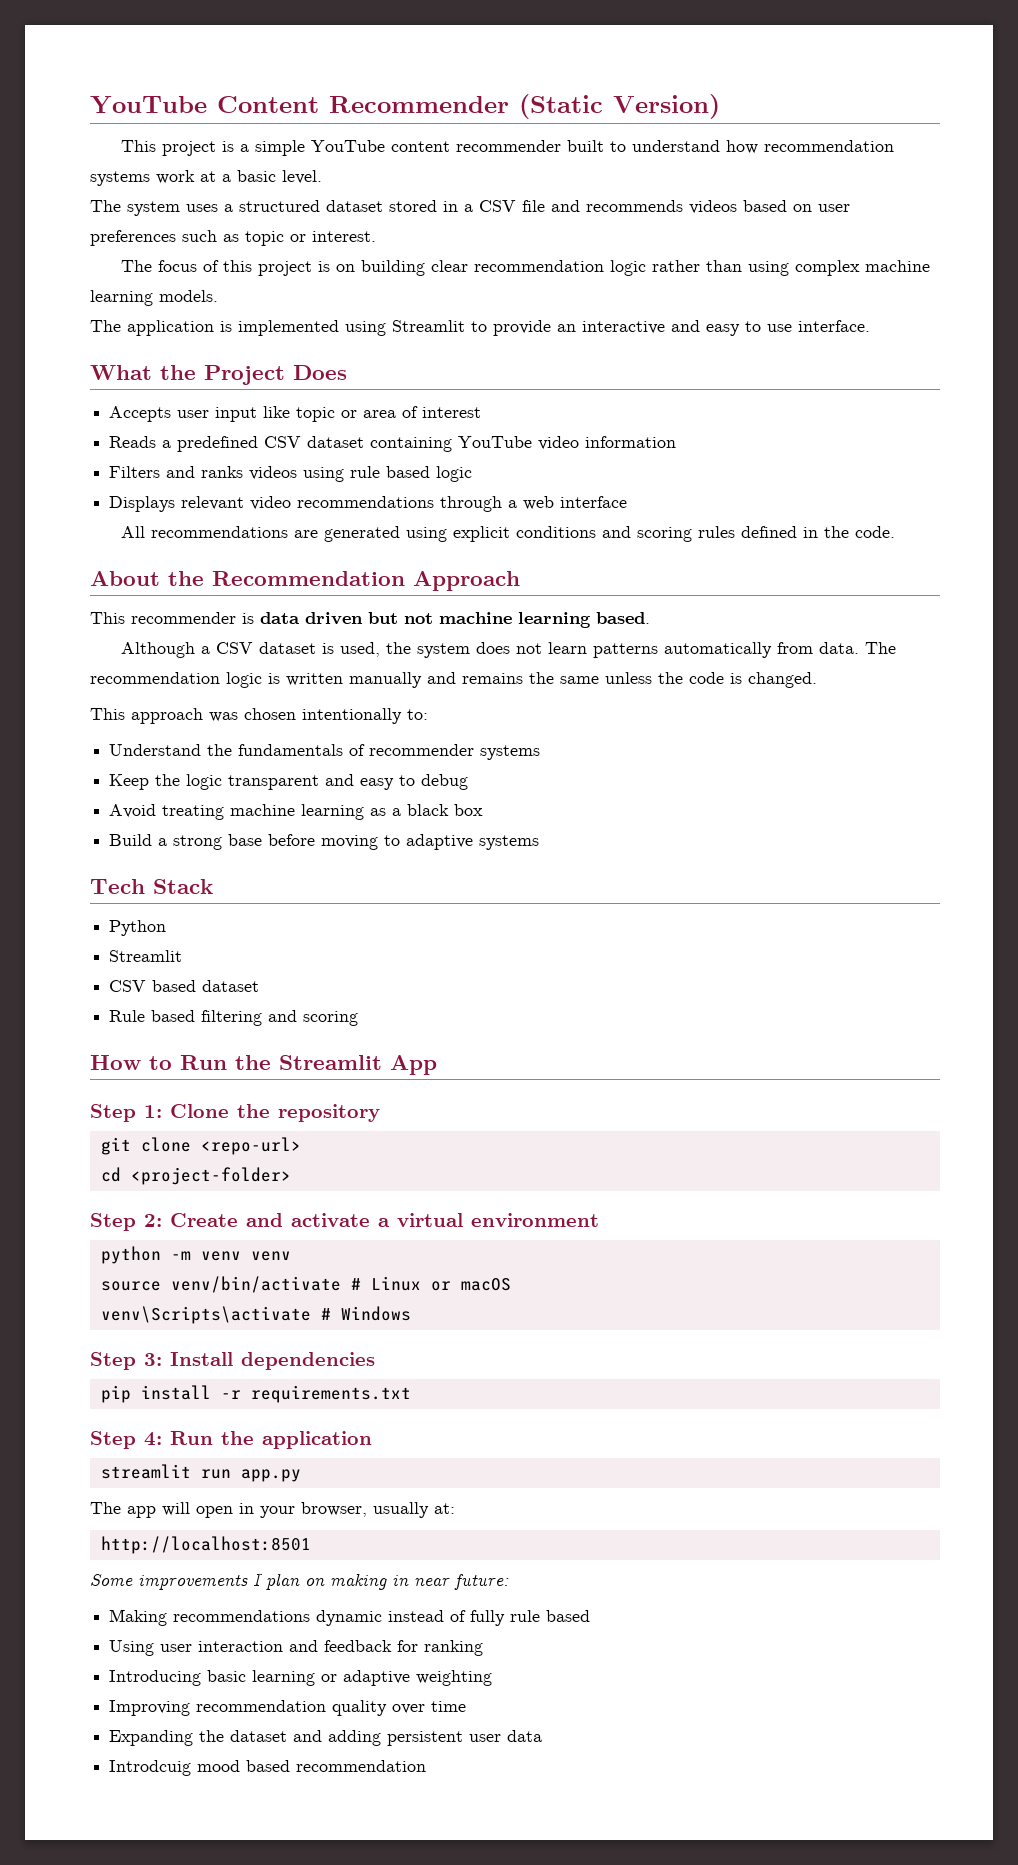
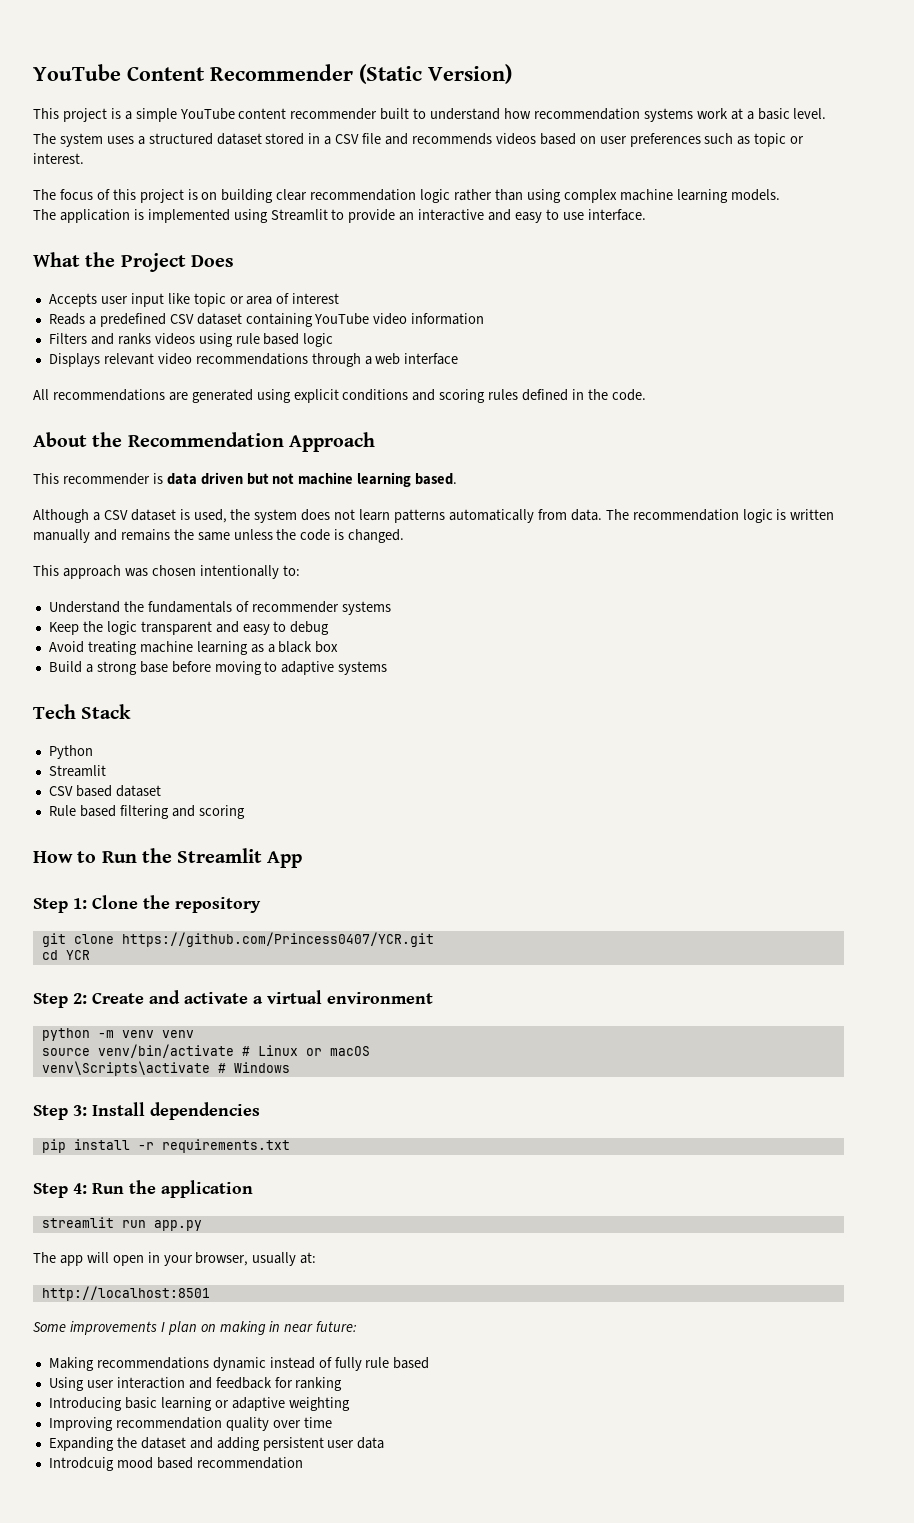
- git clone <repo-url>
+ git clone https://github.com/Princess0407/YCR.git
- cd <project-folder>
+ cd YCR

